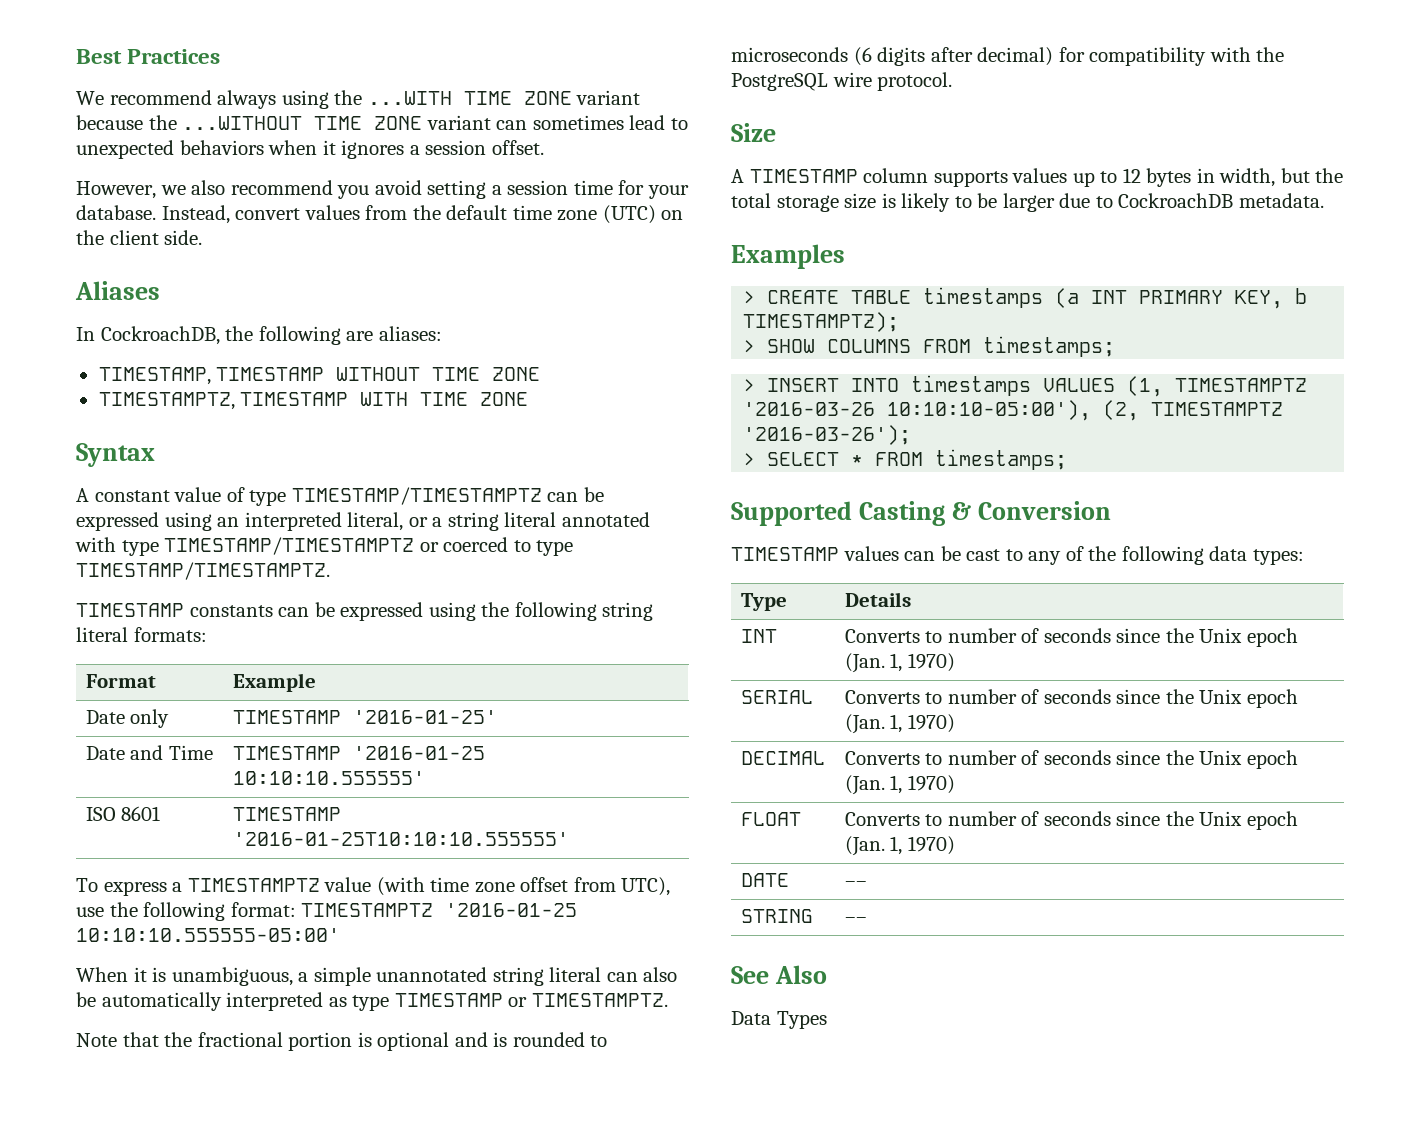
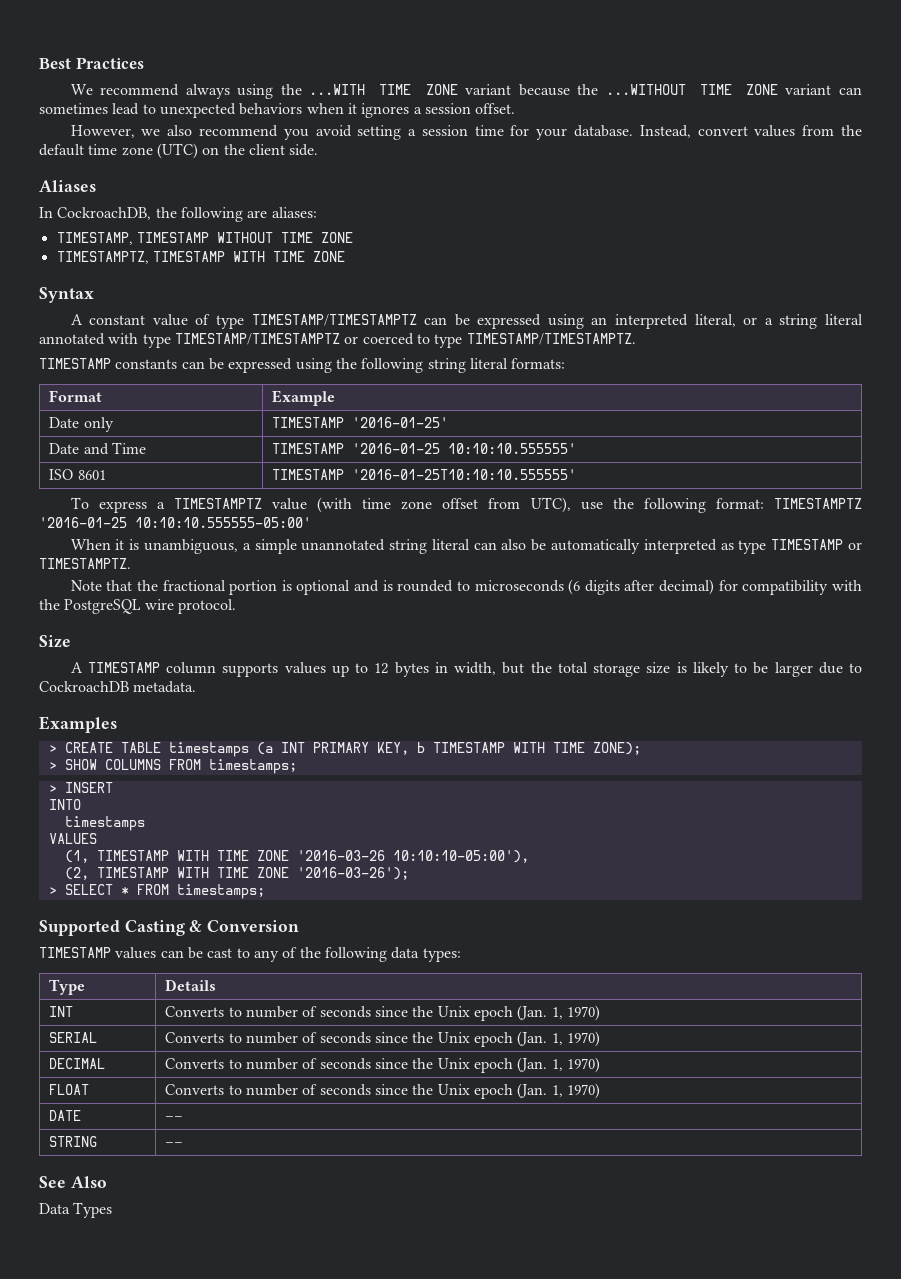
- > CREATE TABLE timestamps (a INT PRIMARY KEY, b TIMESTAMPTZ);
+ > CREATE TABLE timestamps (a INT PRIMARY KEY, b TIMESTAMP WITH TIME ZONE);
- > INSERT INTO timestamps VALUES (1, TIMESTAMPTZ '2016-03-26 10:10:10-05:00'), (2, TIMESTAMPTZ '2016-03-26');
+ > INSERT
+ INTO
+ timestamps
+ VALUES
+ (1, TIMESTAMP WITH TIME ZONE '2016-03-26 10:10:10-05:00'),
+ (2, TIMESTAMP WITH TIME ZONE '2016-03-26');

